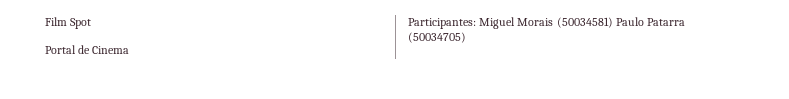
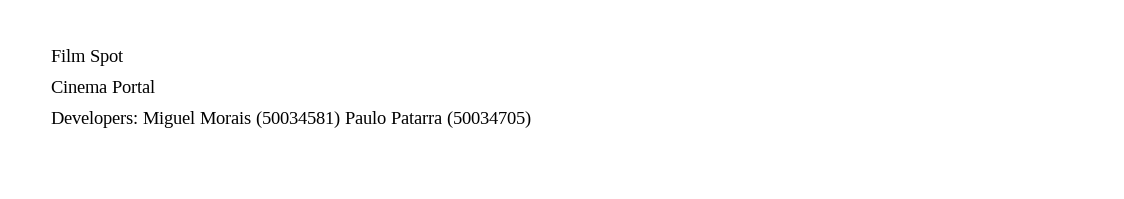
- Portal de Cinema
- Participantes: Miguel Morais (50034581) Paulo Patarra (50034705)
+ Cinema Portal
+ Developers: Miguel Morais (50034581) Paulo Patarra (50034705)

